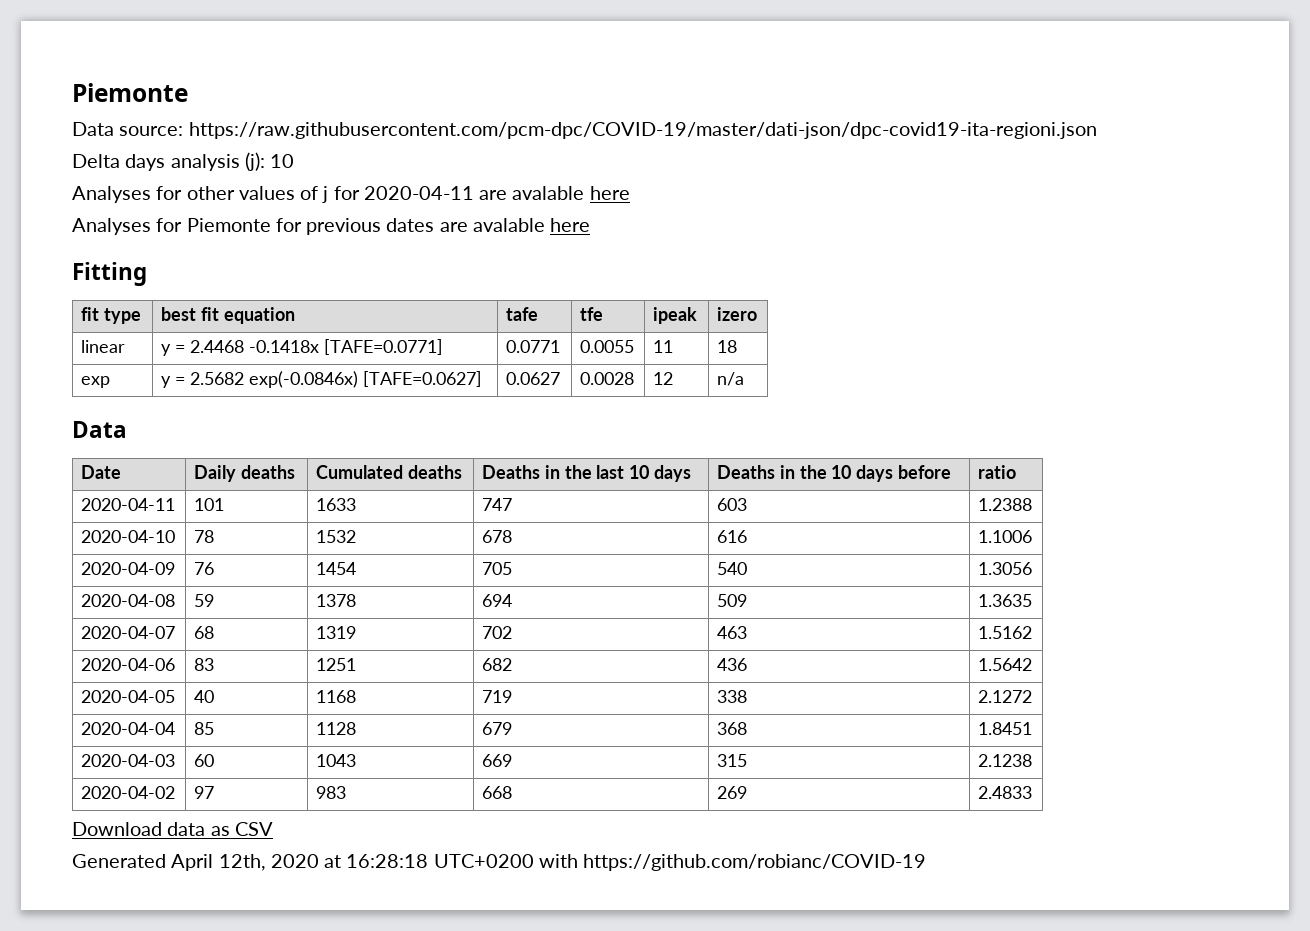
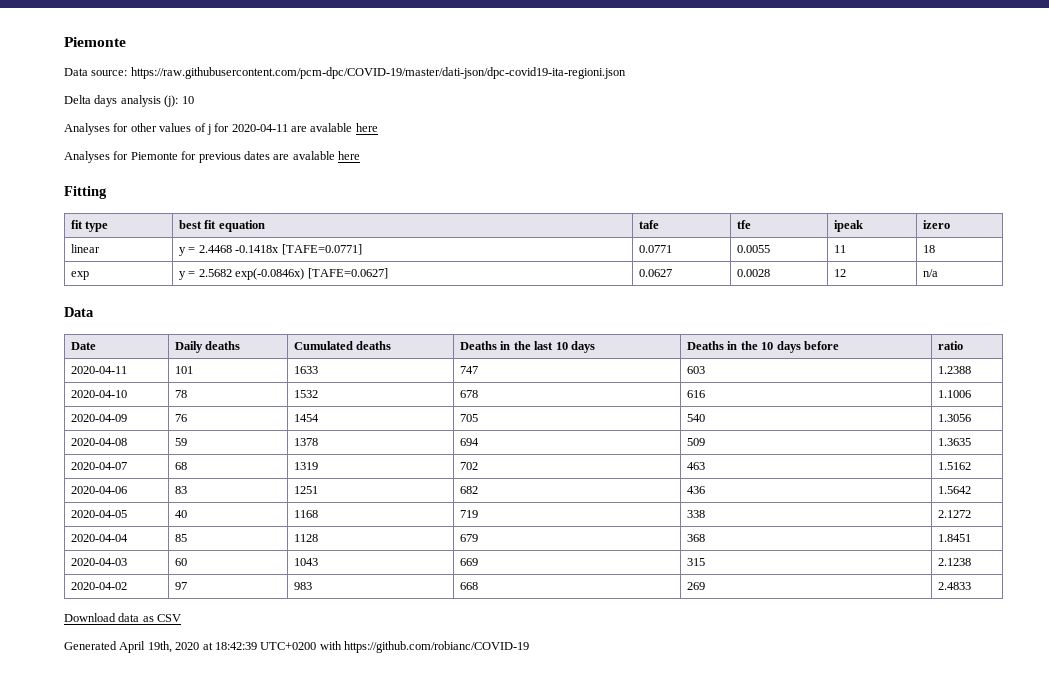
- Generated April 12th, 2020 at 16:28:18 UTC+0200 with https://github.com/robianc/COVID-19
+ Generated April 19th, 2020 at 18:42:39 UTC+0200 with https://github.com/robianc/COVID-19

